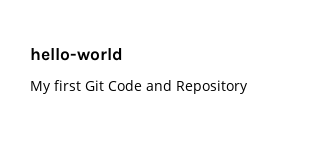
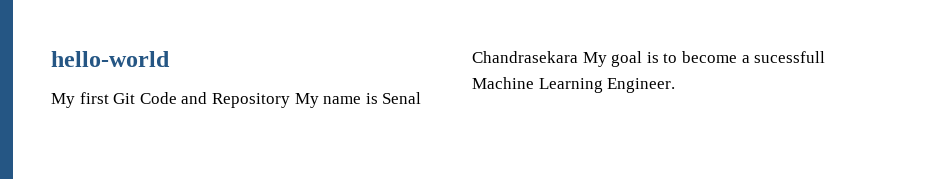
- My first Git Code and Repository
+ My first Git Code and Repository My name is Senal Chandrasekara My goal is to become a sucessfull Machine Learning Engineer.

